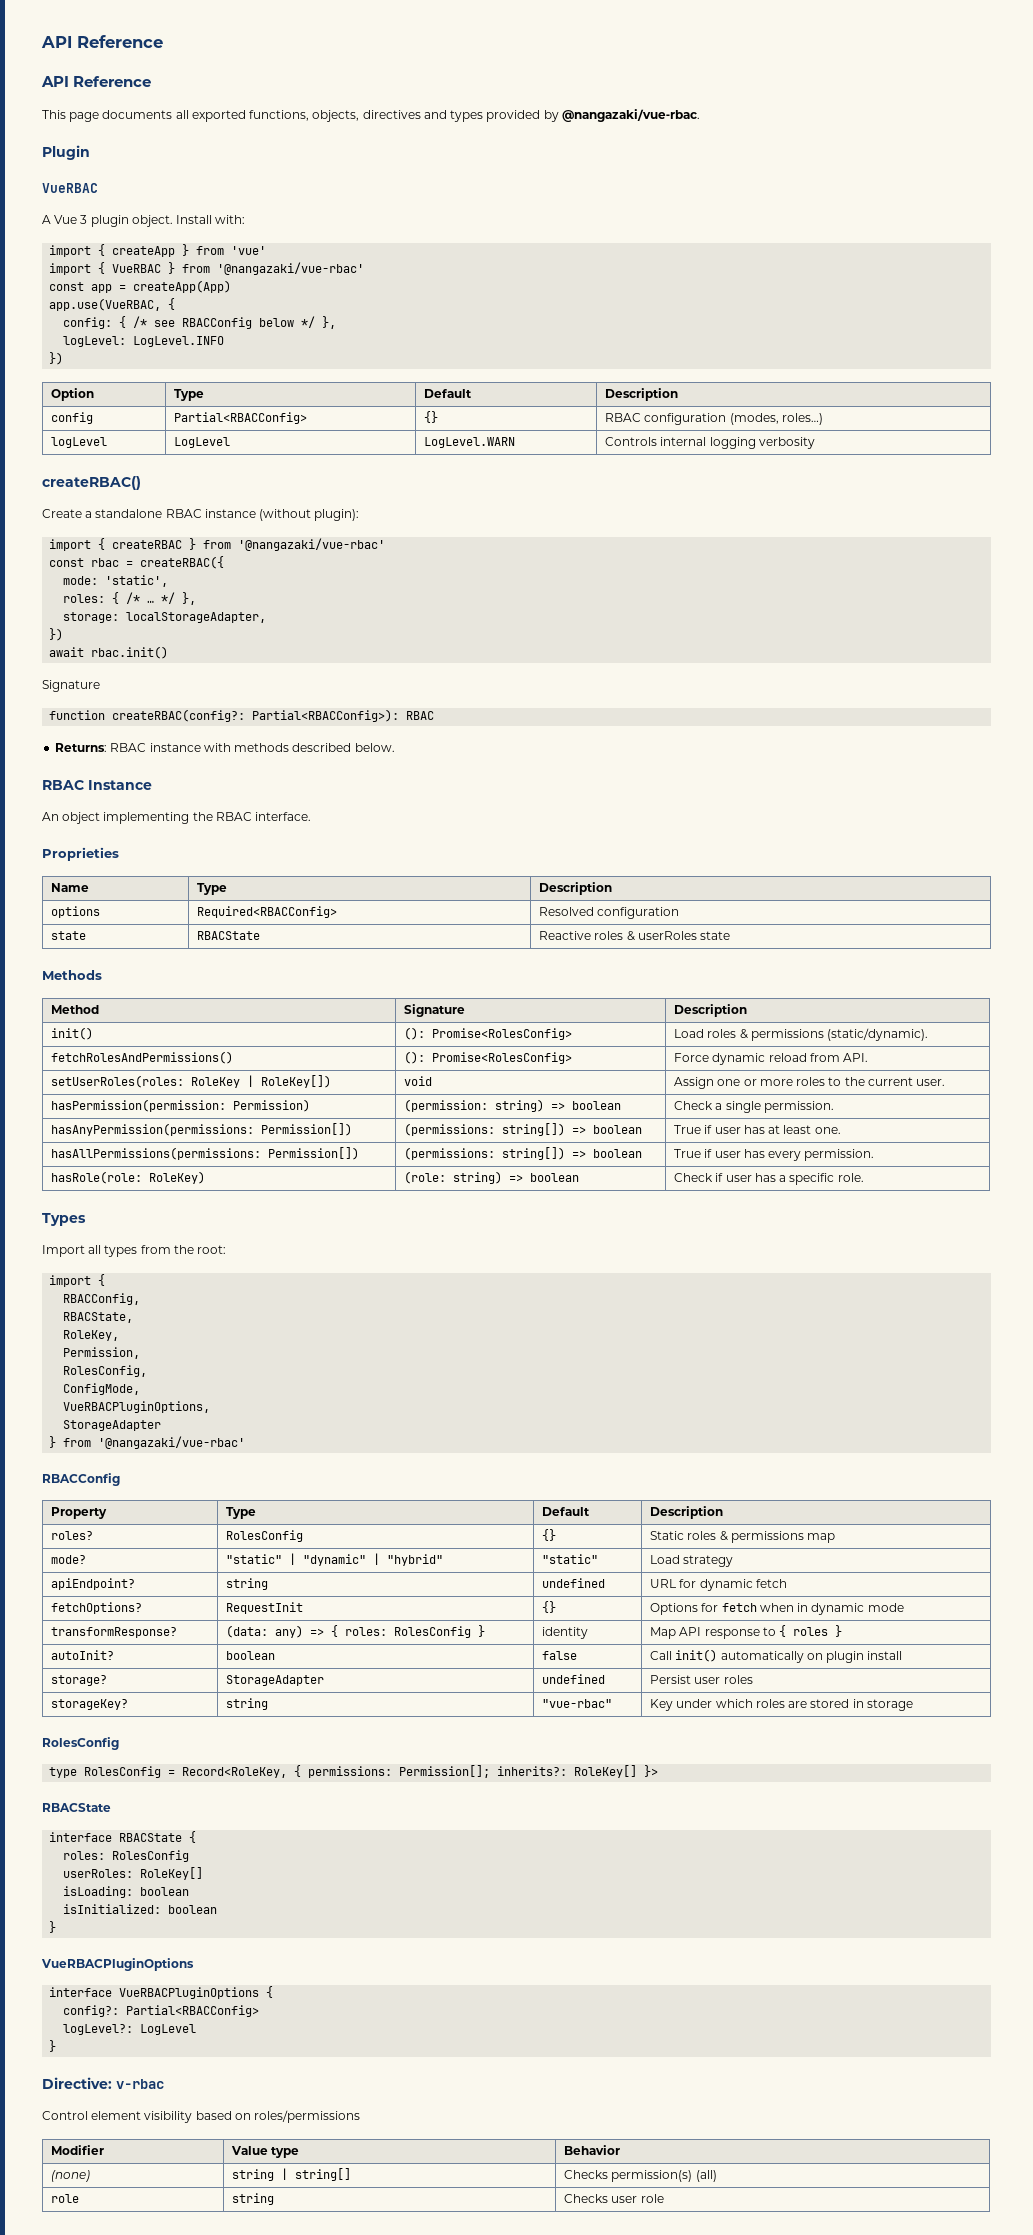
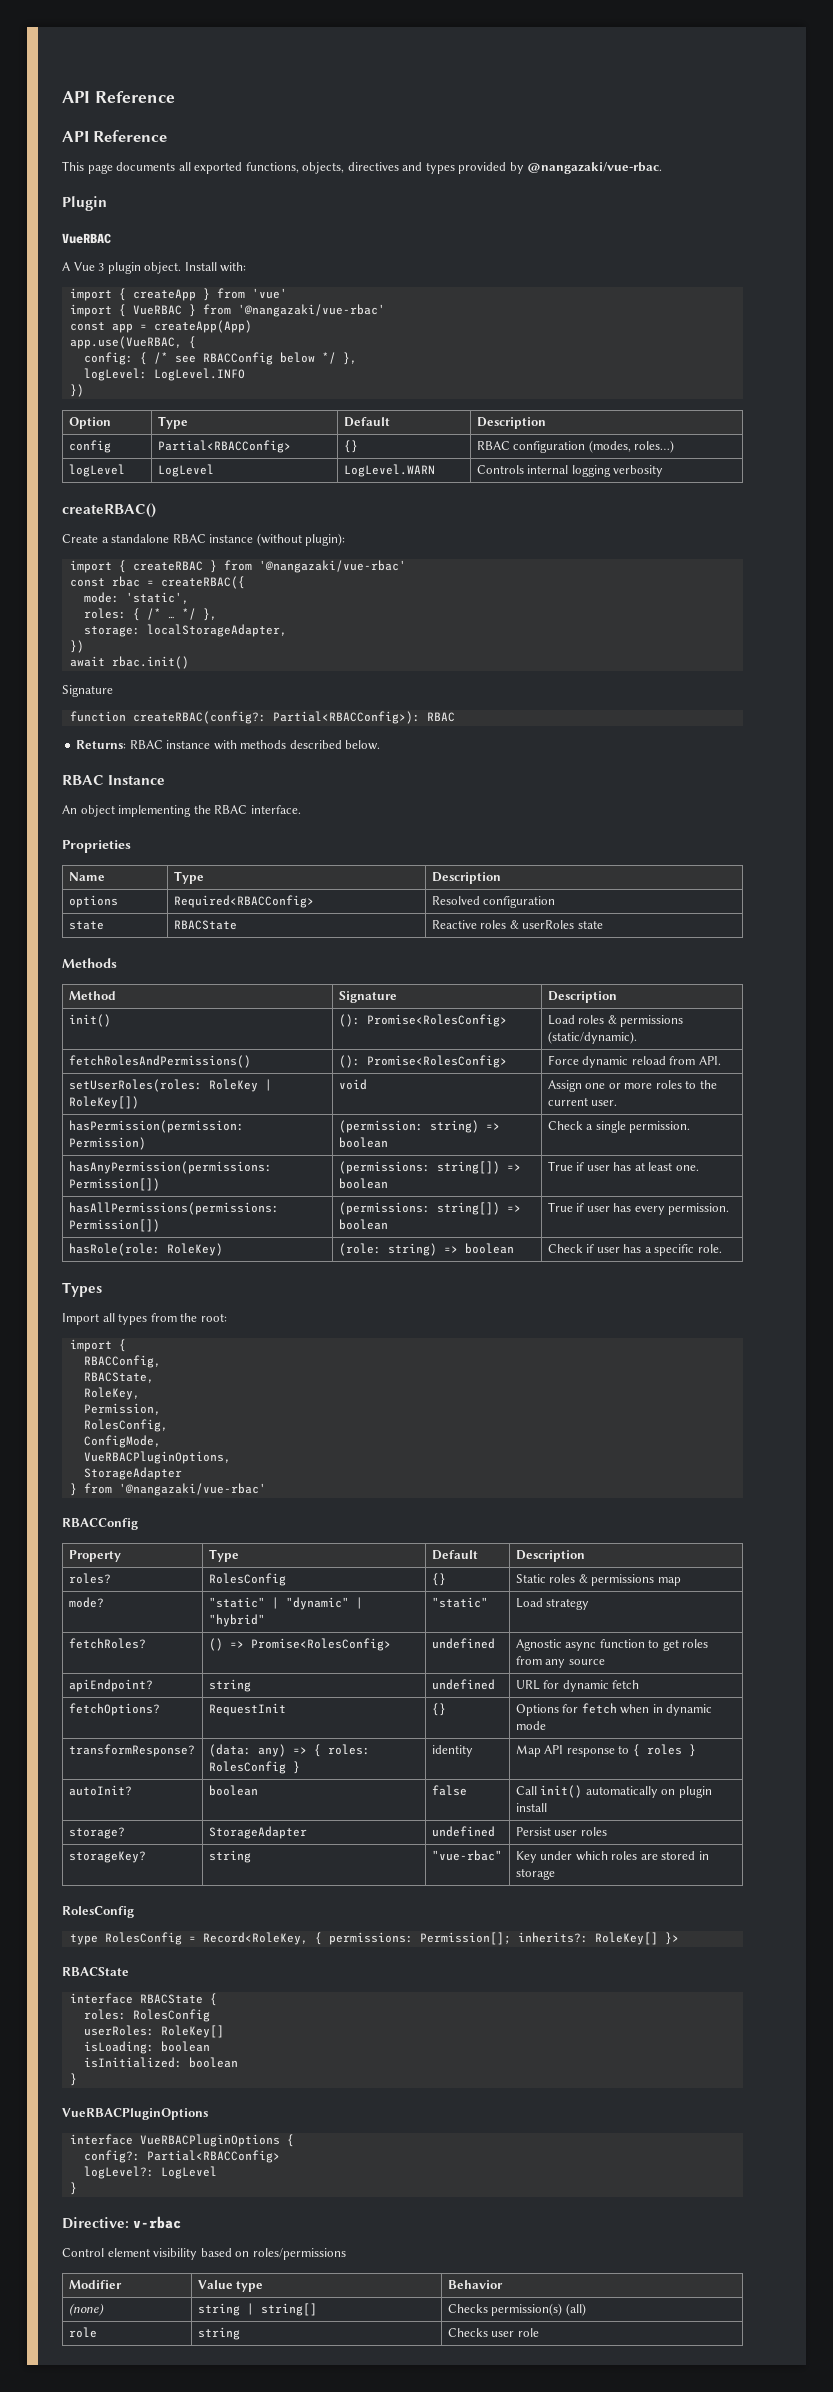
+ fetchRoles? | () => Promise<RolesConfig> | undefined | Agnostic async function to get roles from any source

